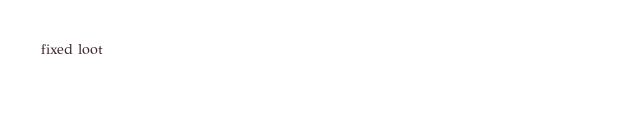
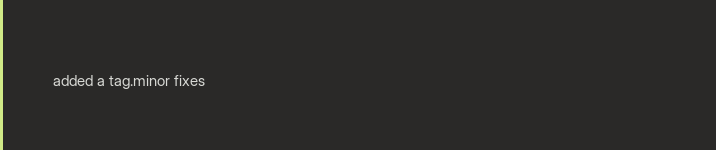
- fixed loot
+ added a tag.minor fixes

